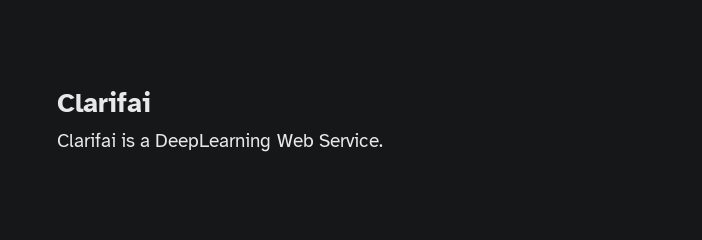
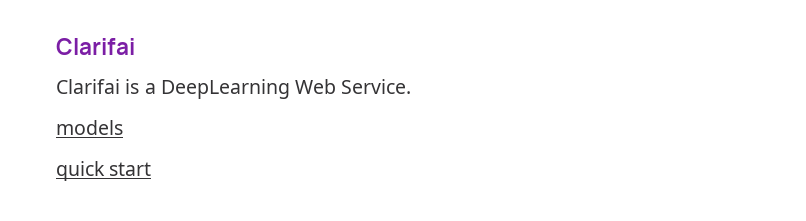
+ models
+ quick start

